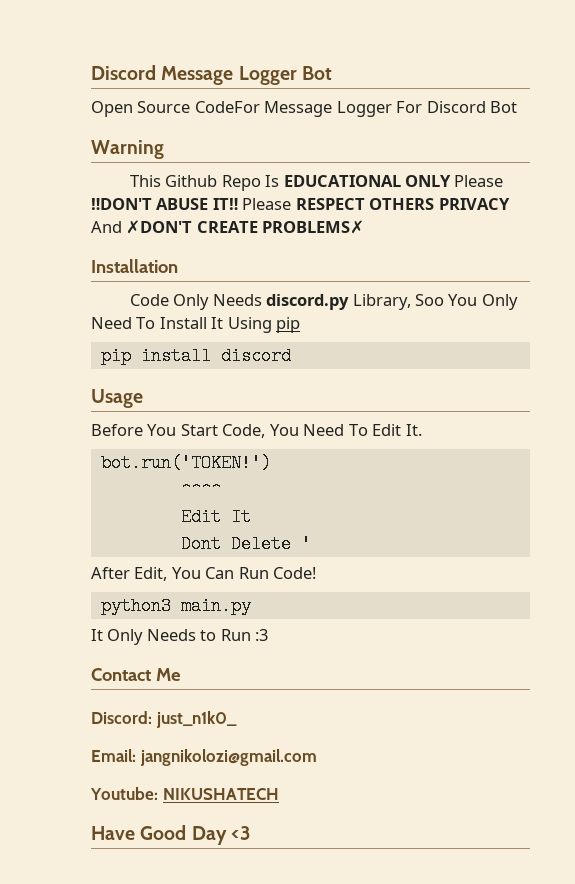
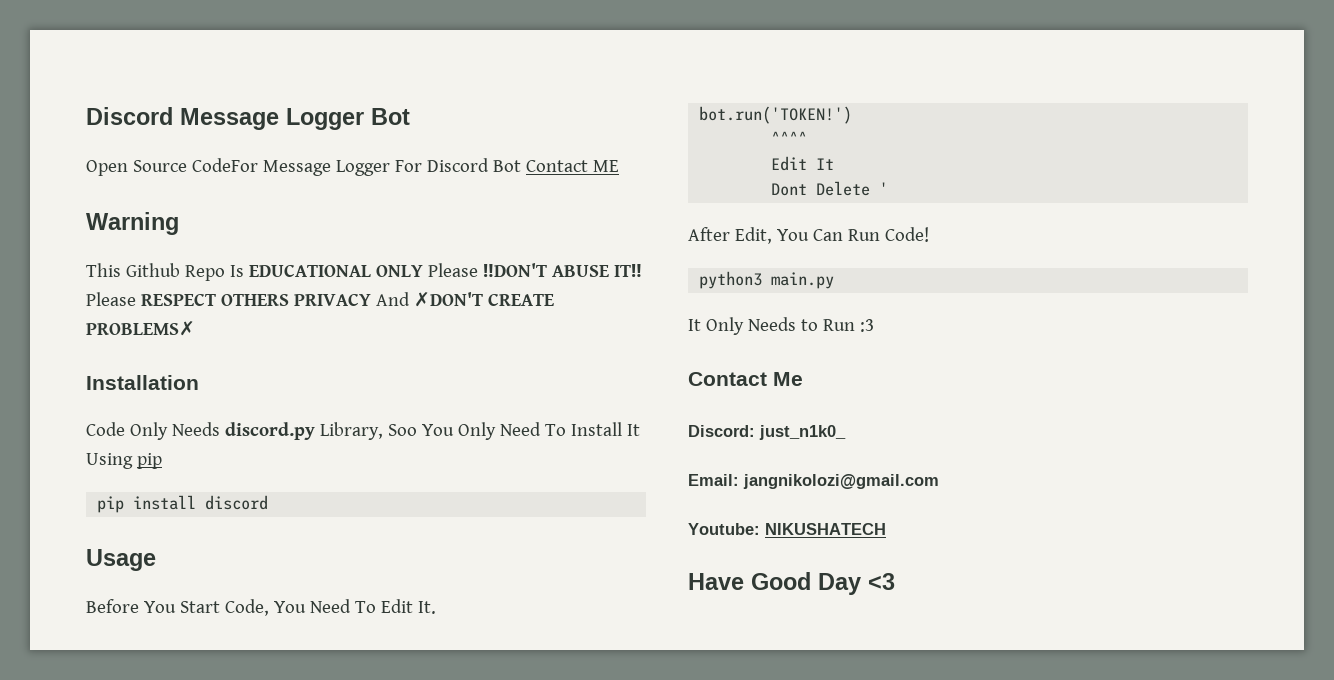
- Open Source CodeFor Message Logger For Discord Bot
+ Open Source CodeFor Message Logger For Discord Bot Contact ME

